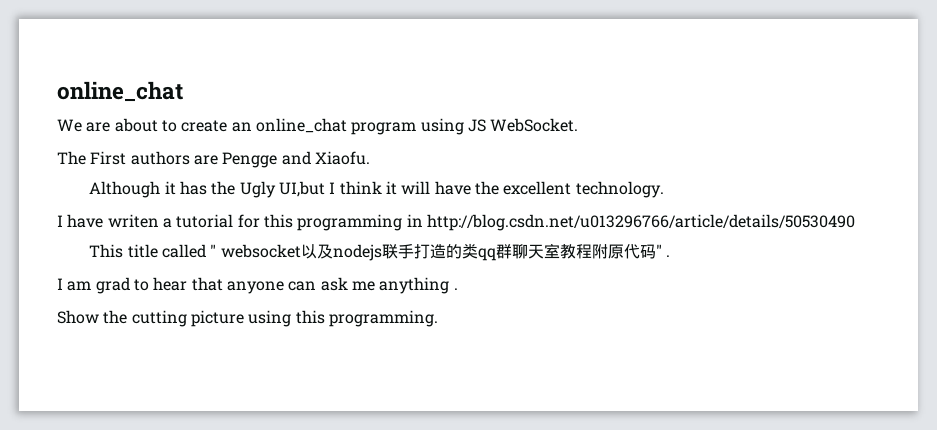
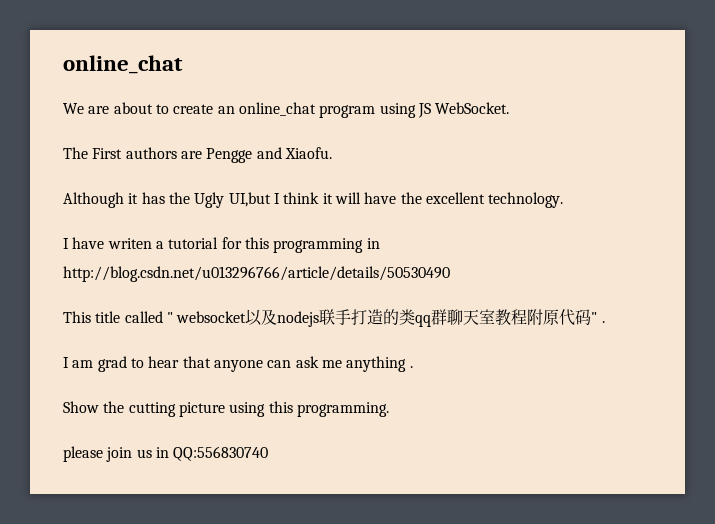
+ please join us in QQ:556830740

